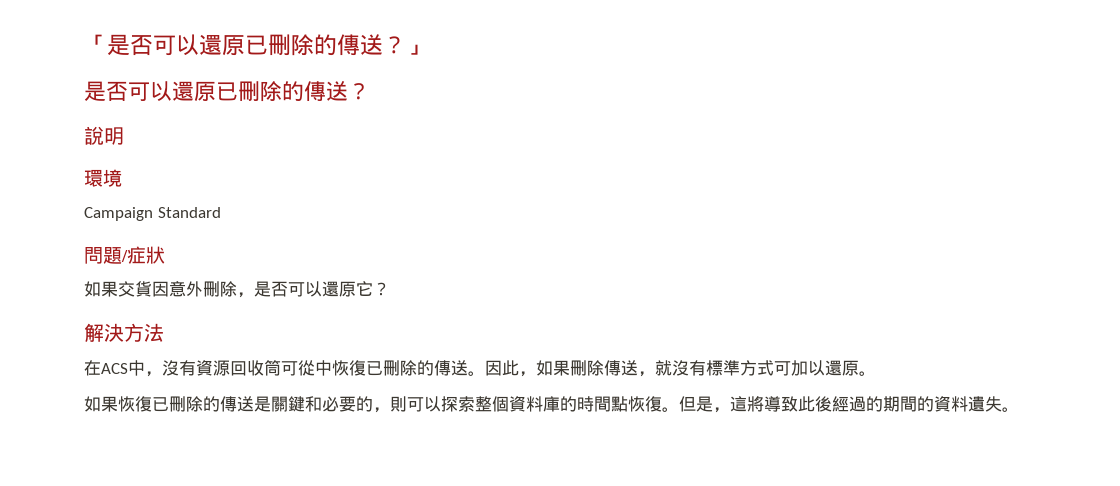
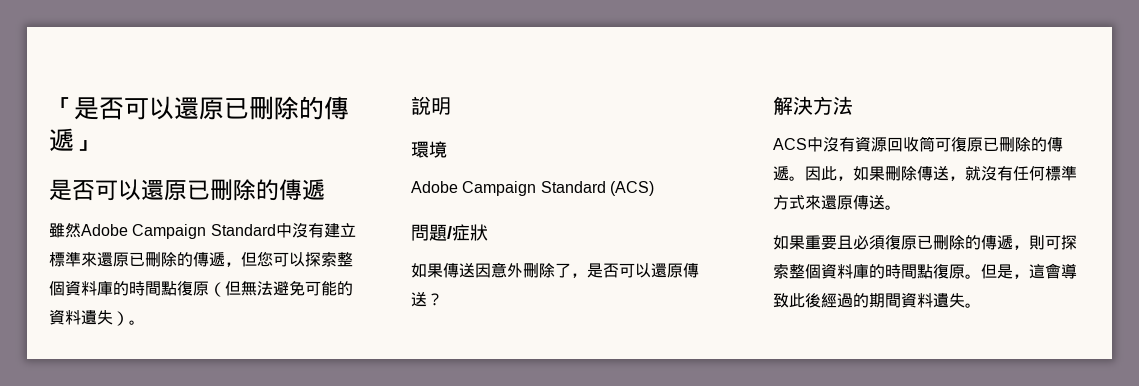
- 「是否可以還原已刪除的傳送？」
- 是否可以還原已刪除的傳送？
+ 「是否可以還原已刪除的傳遞」
+ 是否可以還原已刪除的傳遞
+ 雖然Adobe Campaign Standard中沒有建立標準來還原已刪除的傳遞，但您可以探索整個資料庫的時間點復原（但無法避免可能的資料遺失）。
- Campaign Standard
+ Adobe Campaign Standard (ACS)
- 如果交貨因意外刪除，是否可以還原它？
+ 如果傳送因意外刪除了，是否可以還原傳送？
- 在ACS中，沒有資源回收筒可從中恢復已刪除的傳送。
+ ACS中沒有資源回收筒可復原已刪除的傳遞。
- 因此，如果刪除傳送，就沒有標準方式可加以還原。
+ 因此，如果刪除傳送，就沒有任何標準方式來還原傳送。
- 如果恢復已刪除的傳送是關鍵和必要的，則可以探索整個資料庫的時間點恢復。
+ 如果重要且必須復原已刪除的傳遞，則可探索整個資料庫的時間點復原。
- 但是，這將導致此後經過的期間的資料遺失。
+ 但是，這會導致此後經過的期間資料遺失。

